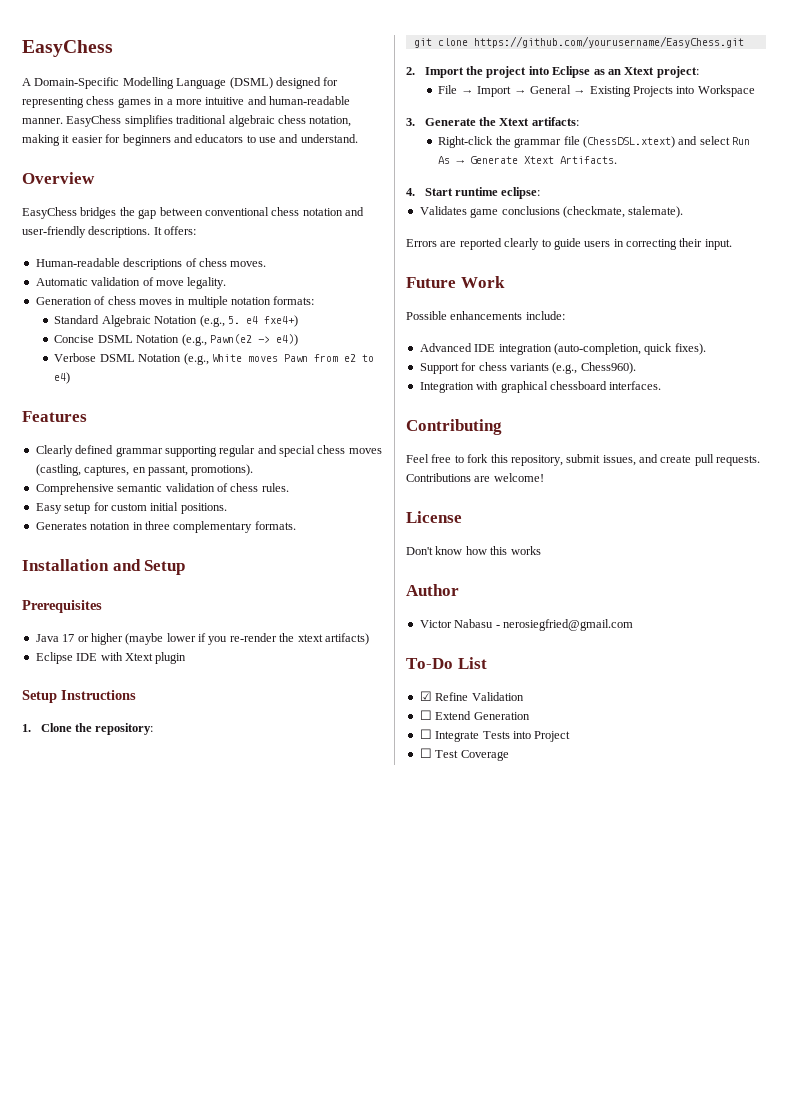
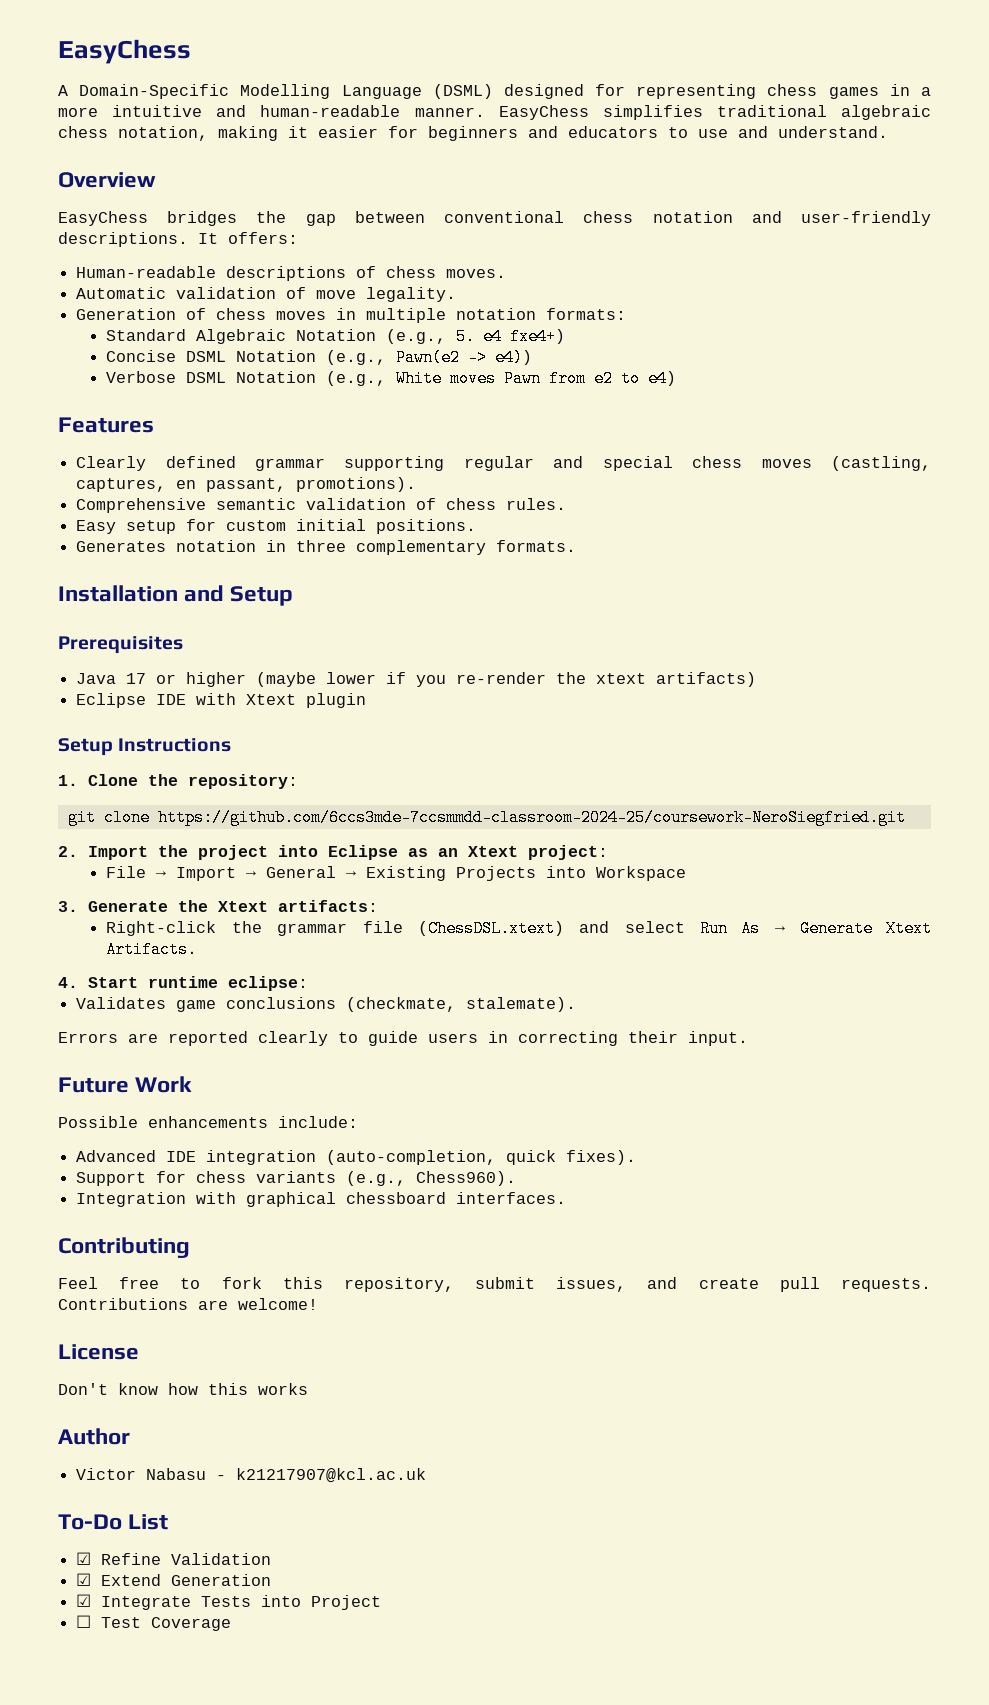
- git clone https://github.com/yourusername/EasyChess.git
+ git clone https://github.com/6ccs3mde-7ccsmmdd-classroom-2024-25/coursework-NeroSiegfried.git
- Victor Nabasu - nerosiegfried@gmail.com
+ Victor Nabasu - k21217907@kcl.ac.uk
- ☐ Extend Generation
+ ☑ Extend Generation
- ☐ Integrate Tests into Project
+ ☑ Integrate Tests into Project

